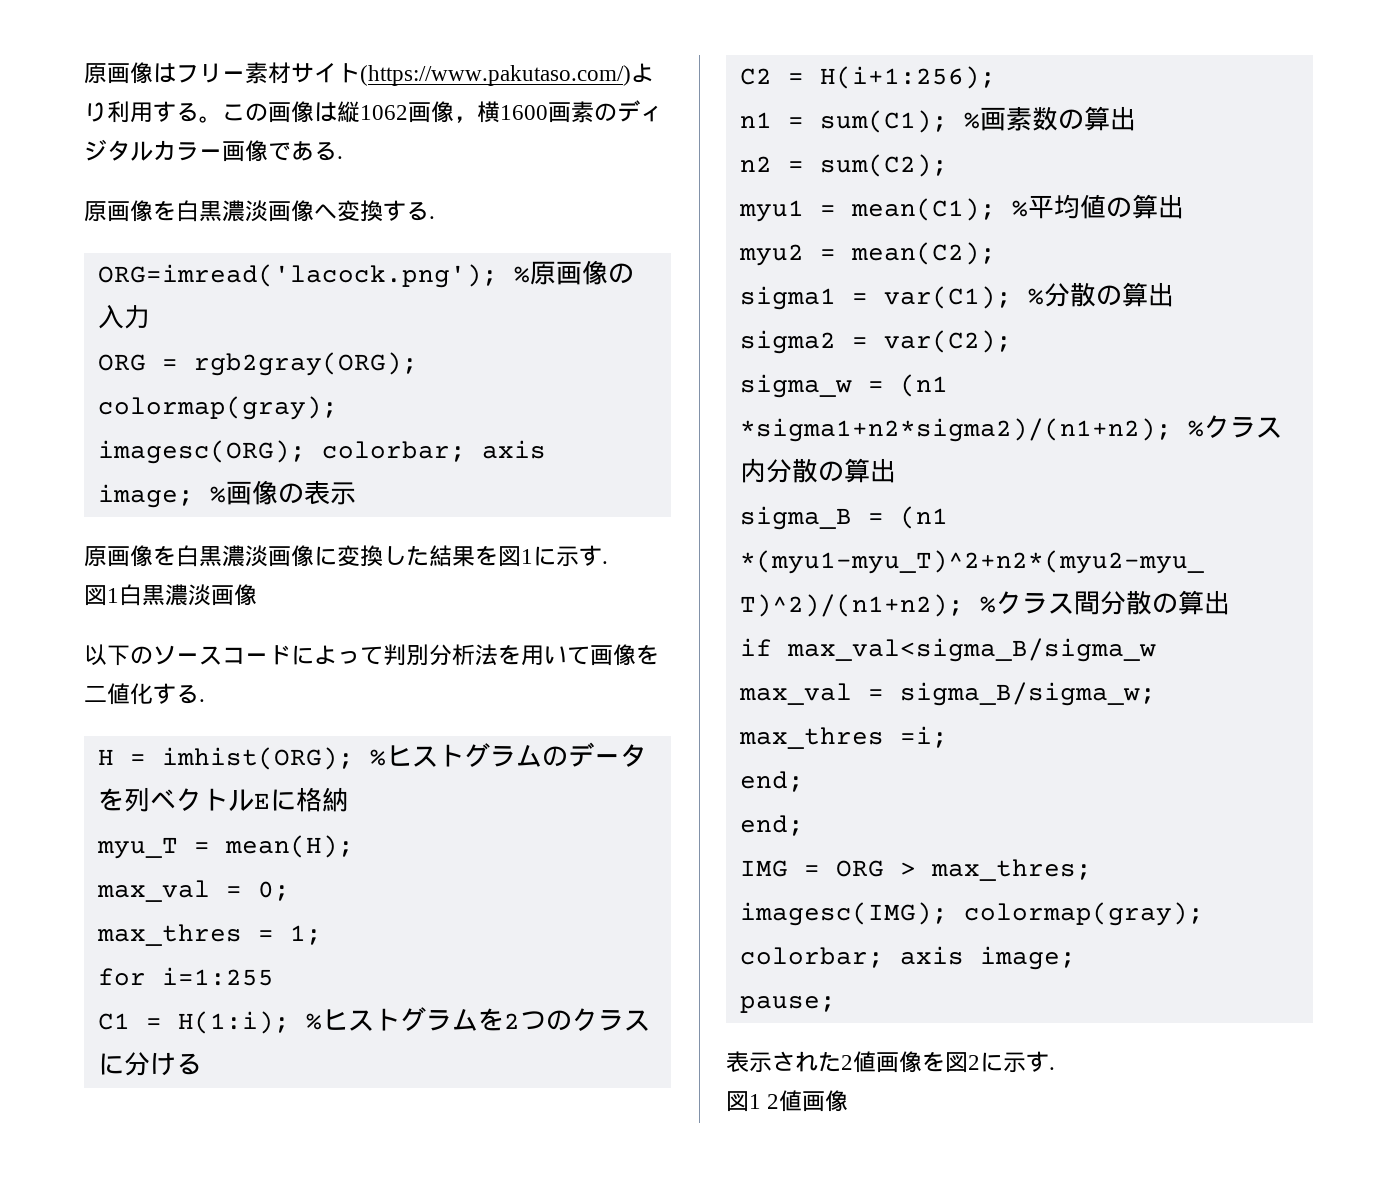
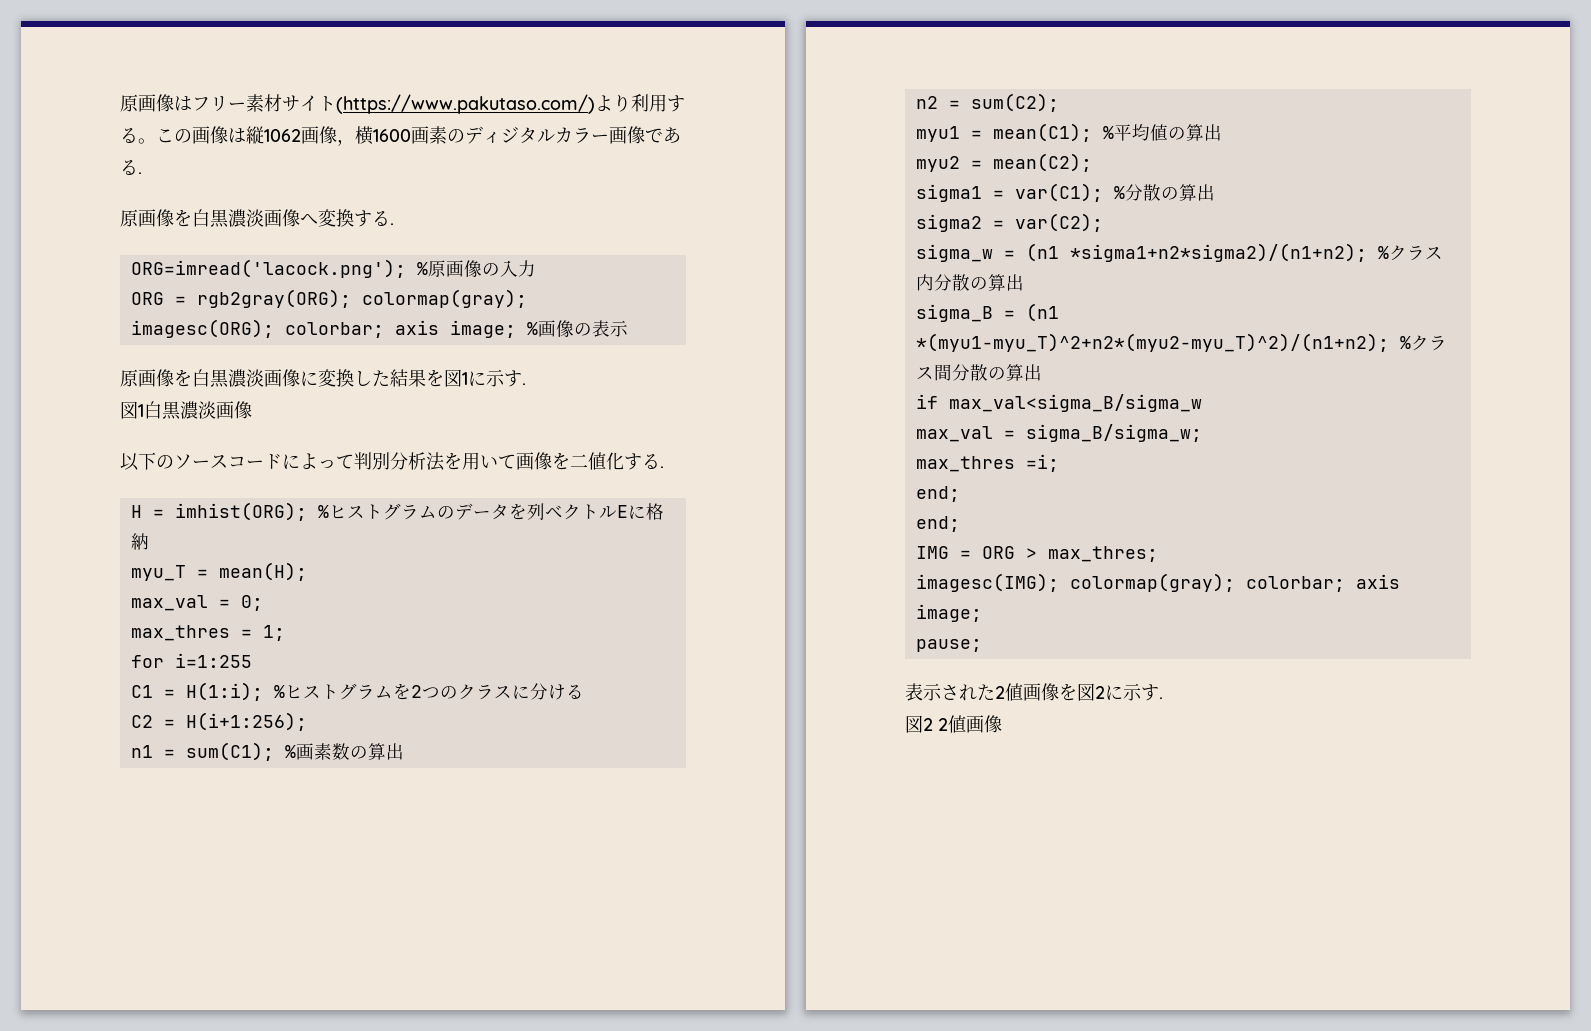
- 図1 2値画像
+ 図2 2値画像

